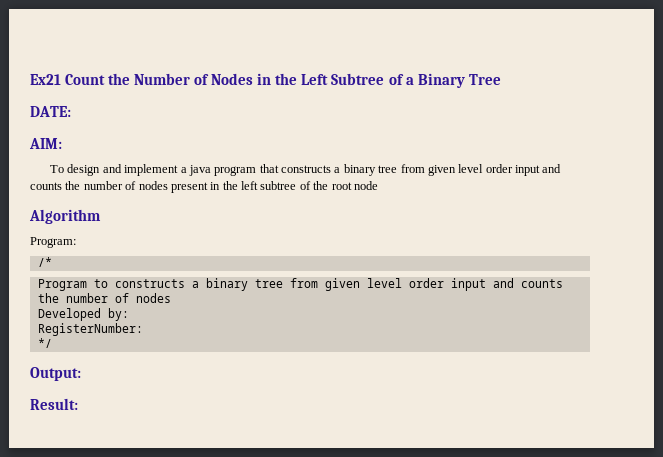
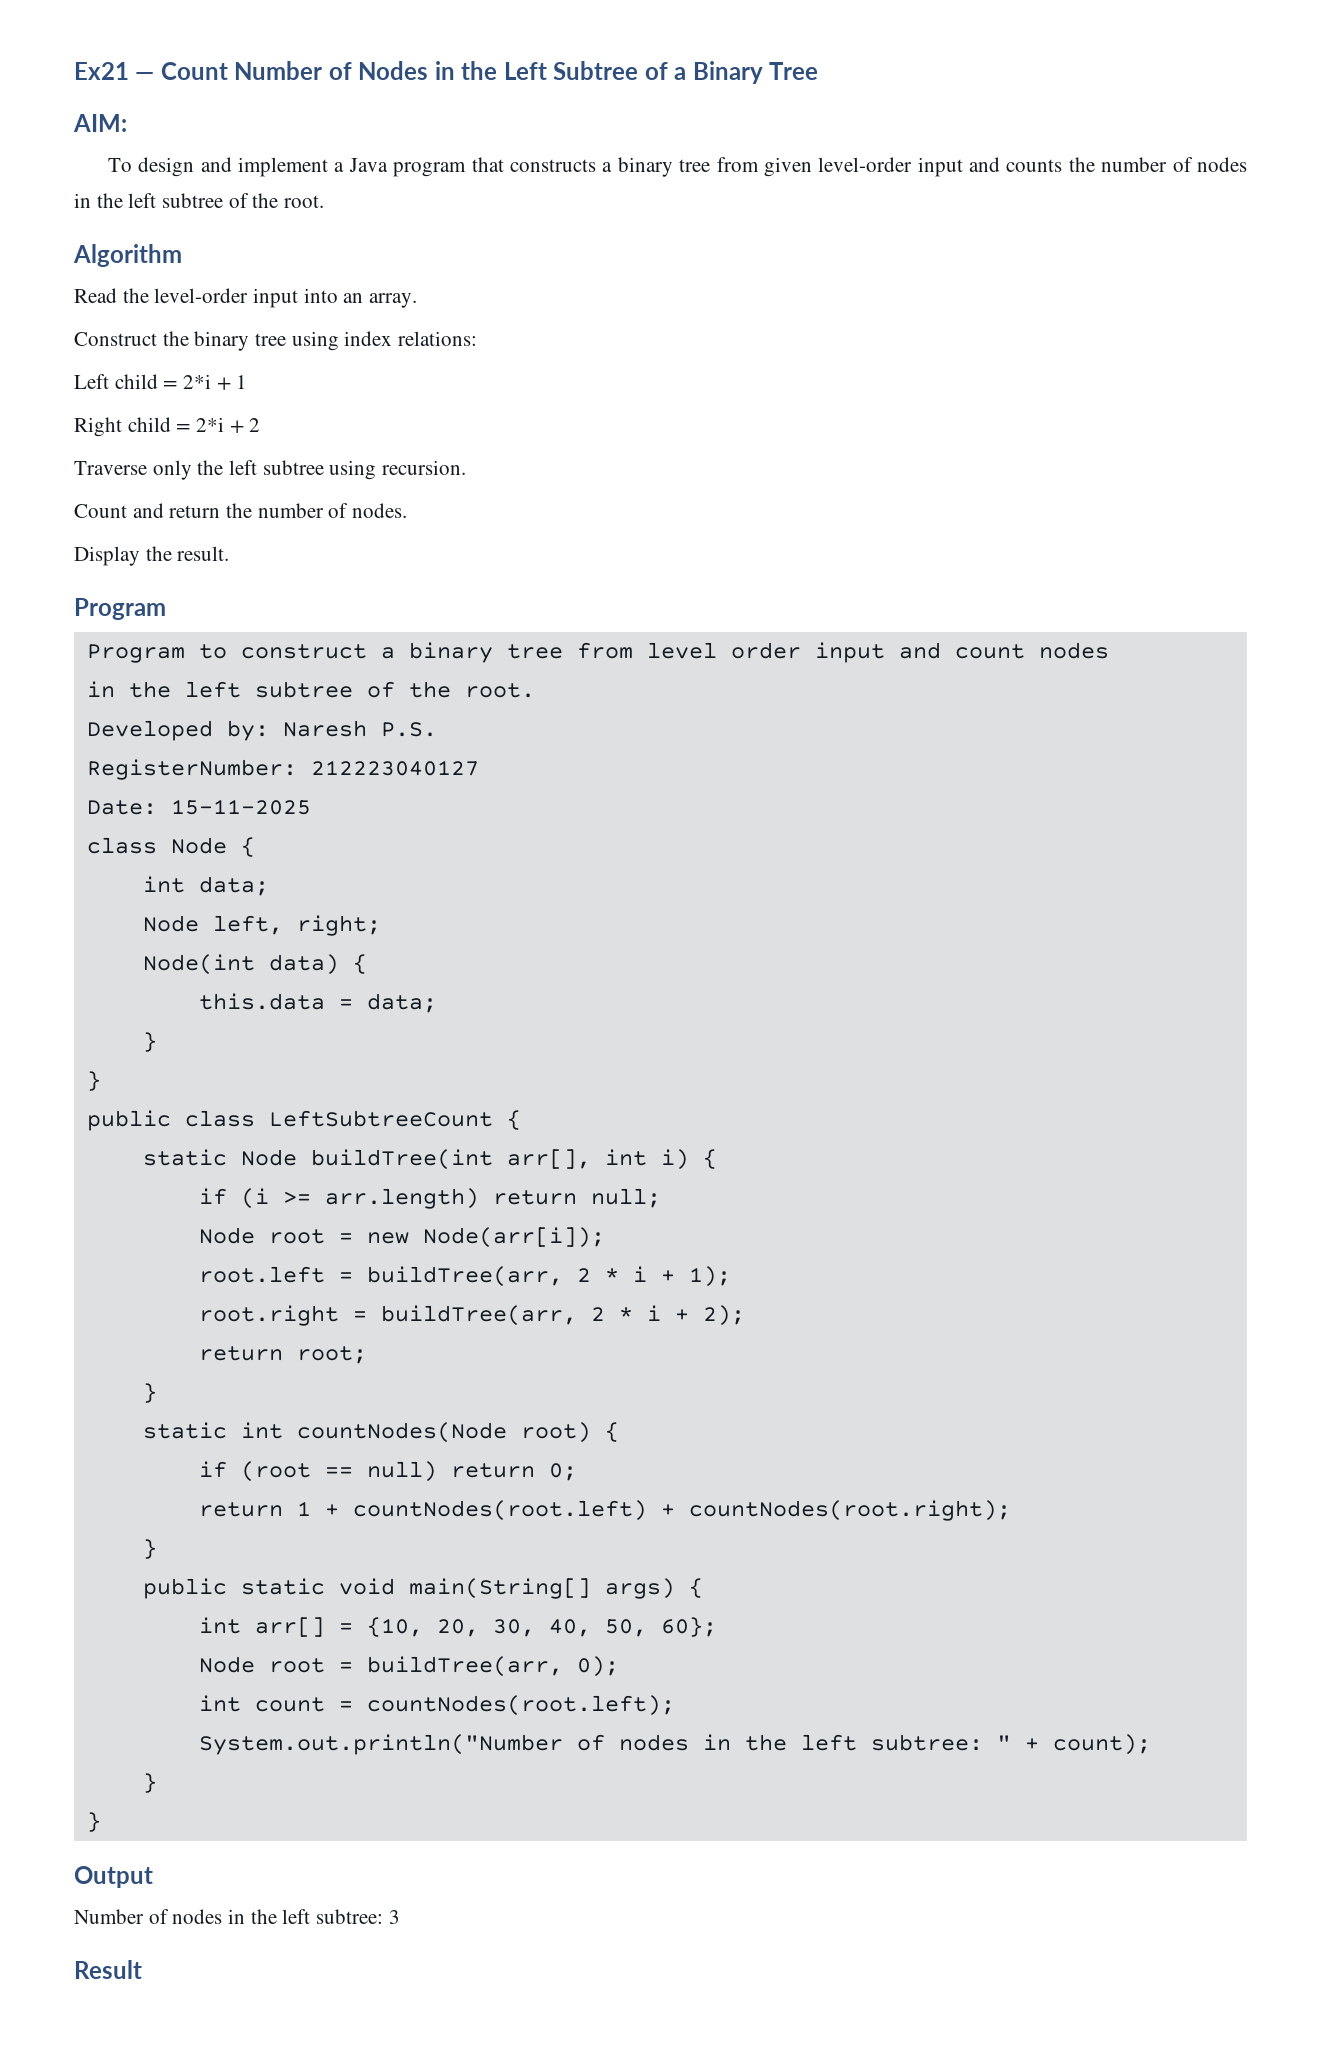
- Ex21 Count the Number of Nodes in the Left Subtree of a Binary Tree
+ Ex21 — Count Number of Nodes in the Left Subtree of a Binary Tree
- DATE:
- To design and implement a java program that constructs a binary tree from given level order input and counts the number of nodes present in the left subtree of the root node
+ To design and implement a Java program that constructs a binary tree from given level-order input and counts the number of nodes in the left subtree of the root.
- Program:
- /*
+ Read the level-order input into an array.
+ Construct the binary tree using index relations:
+ Left child = 2*i + 1
+ Right child = 2*i + 2
+ Traverse only the left subtree using recursion.
+ Count and return the number of nodes.
+ Display the result.
+ Program
- Program to constructs a binary tree from given level order input and counts the number of nodes
+ Program to construct a binary tree from level order input and count nodes
+ in the left subtree of the root.
- Developed by:
+ Developed by: Naresh P.S.
- RegisterNumber:
- */
- Output:
- Result:
+ RegisterNumber: 212223040127
+ Date: 15-11-2025
+ class Node {
+ int data;
+ Node left, right;
+ Node(int data) {
+ this.data = data;
+ }
+ }
+ public class LeftSubtreeCount {
+ static Node buildTree(int arr[], int i) {
+ if (i >= arr.length) return null;
+ Node root = new Node(arr[i]);
+ root.left = buildTree(arr, 2 * i + 1);
+ root.right = buildTree(arr, 2 * i + 2);
+ return root;
+ }
+ static int countNodes(Node root) {
+ if (root == null) return 0;
+ return 1 + countNodes(root.left) + countNodes(root.right);
+ }
+ public static void main(String[] args) {
+ int arr[] = {10, 20, 30, 40, 50, 60};
+ Node root = buildTree(arr, 0);
+ int count = countNodes(root.left);
+ System.out.println("Number of nodes in the left subtree: " + count);
+ }
+ }
+ Output
+ Number of nodes in the left subtree: 3
+ Result

